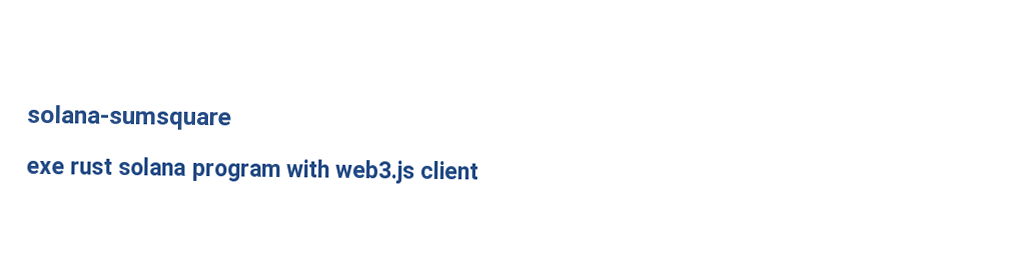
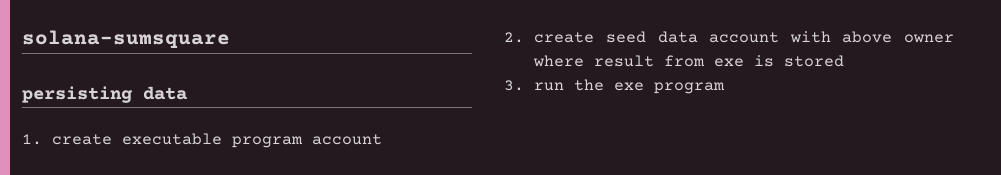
- exe rust solana program with web3.js client
+ persisting data
+ 1. create executable program account
+ 2. create seed data account with above owner where result from exe is stored
+ 3. run the exe program

